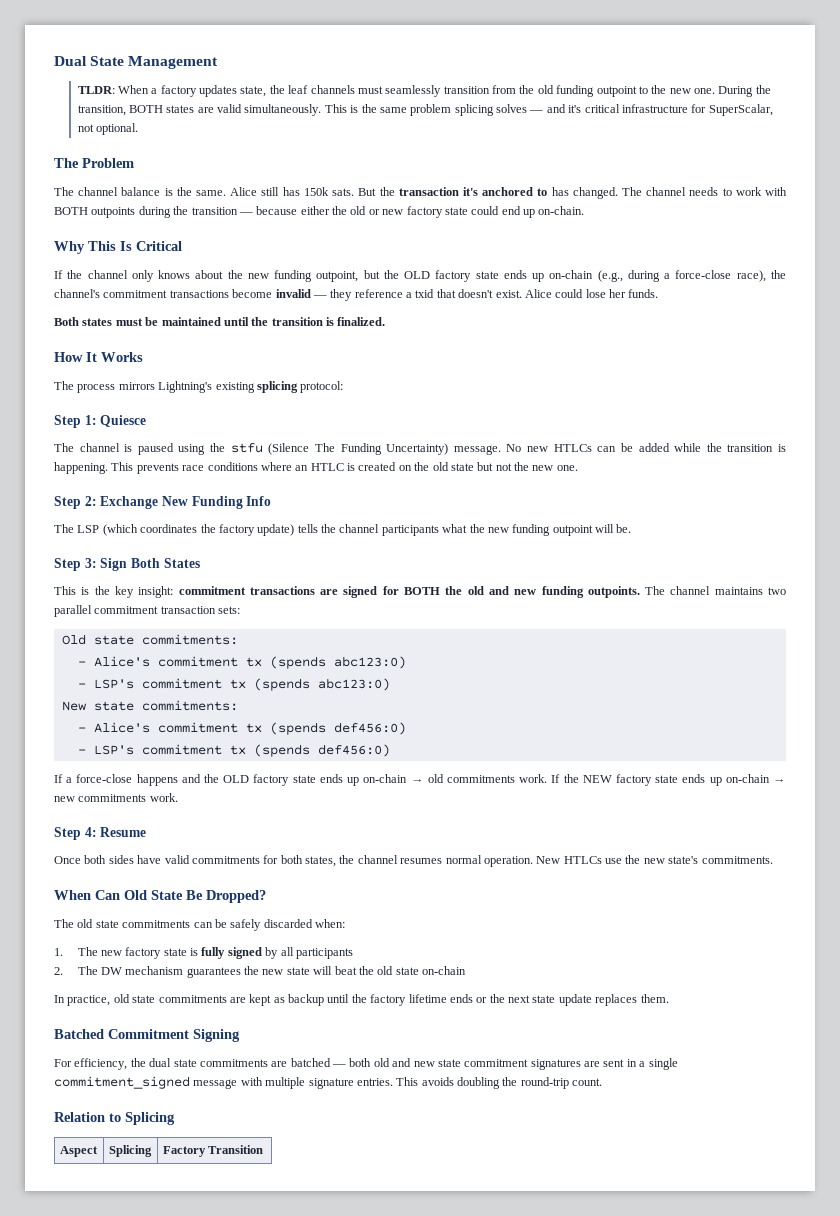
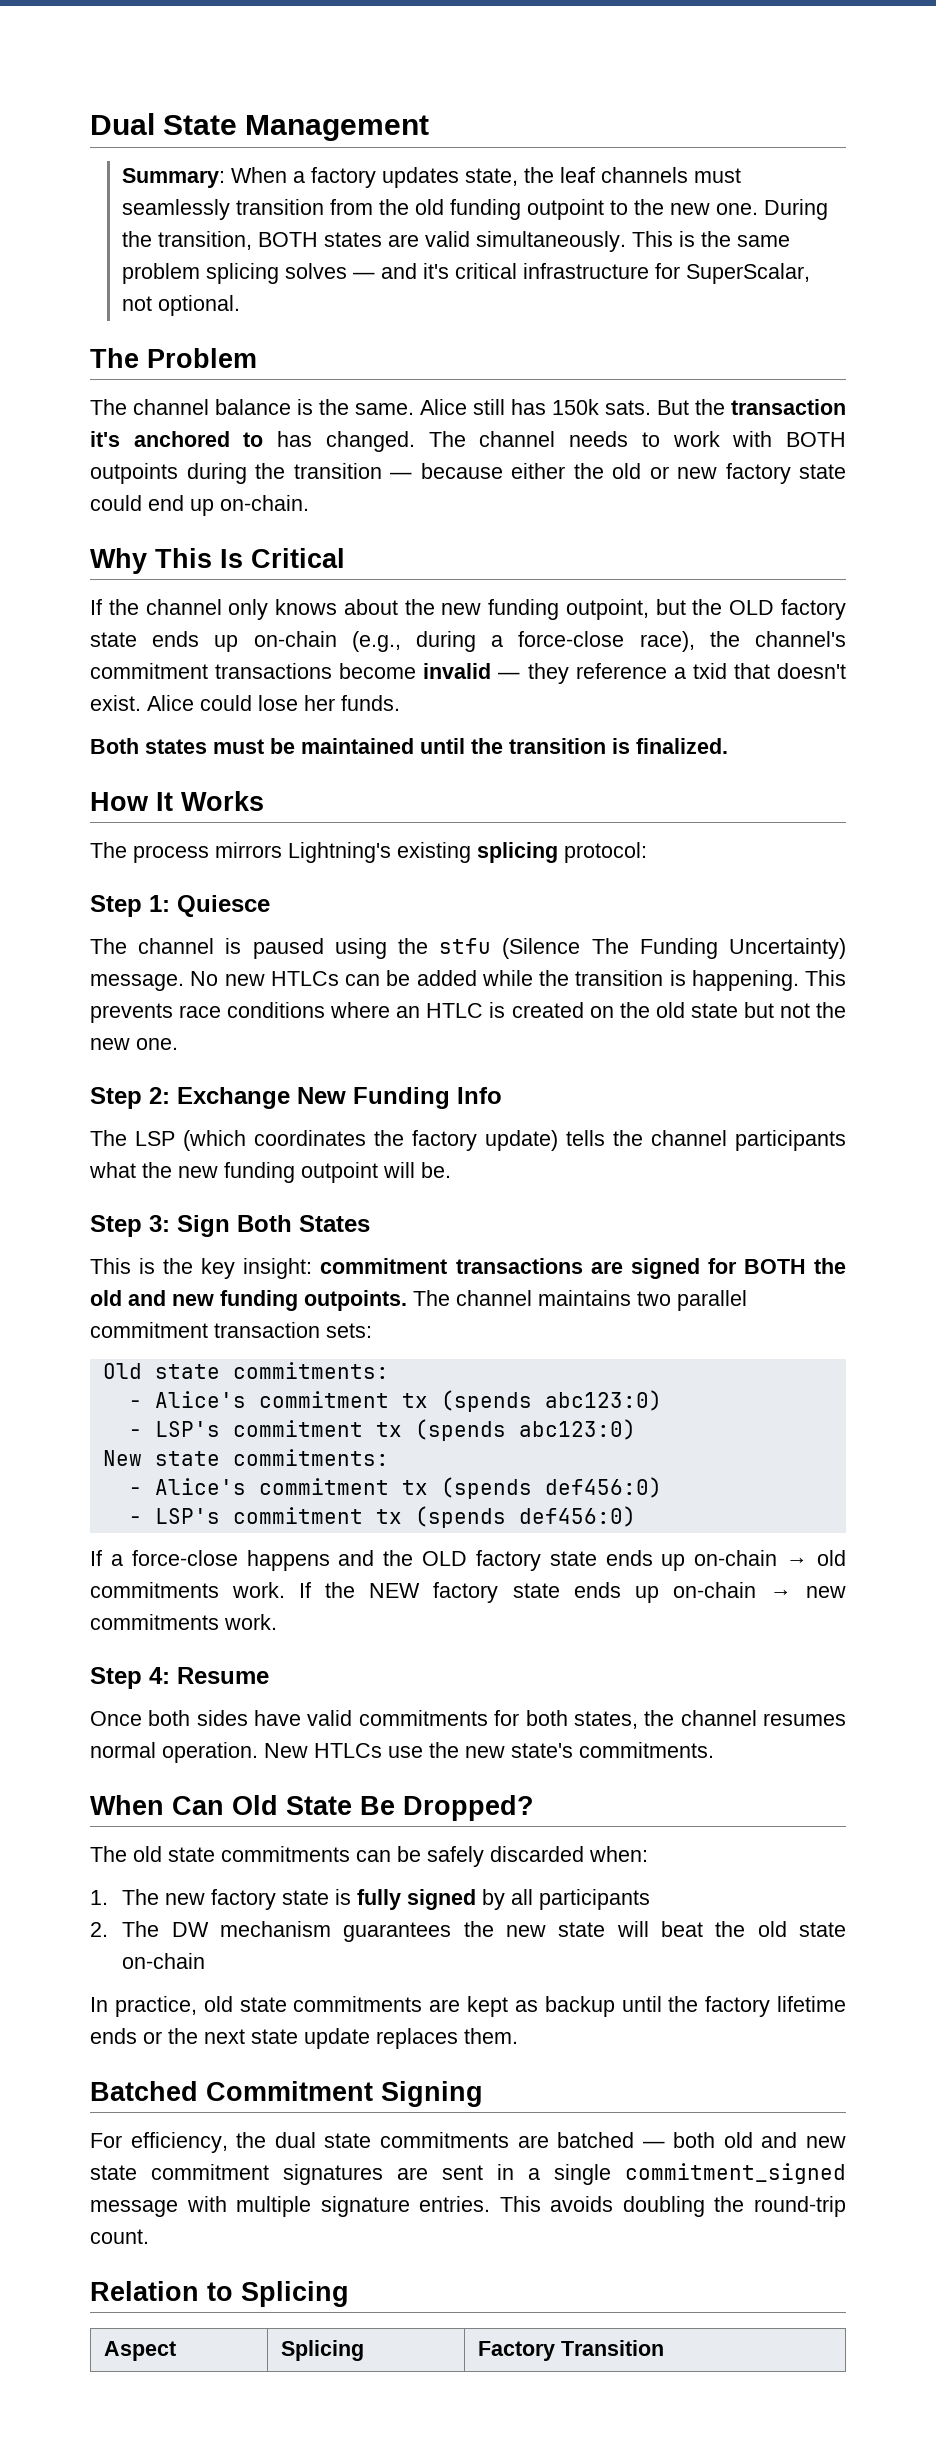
- TLDR: When a factory updates state, the leaf channels must seamlessly transition from the old funding outpoint to the new one.
+ Summary: When a factory updates state, the leaf channels must seamlessly transition from the old funding outpoint to the new one.

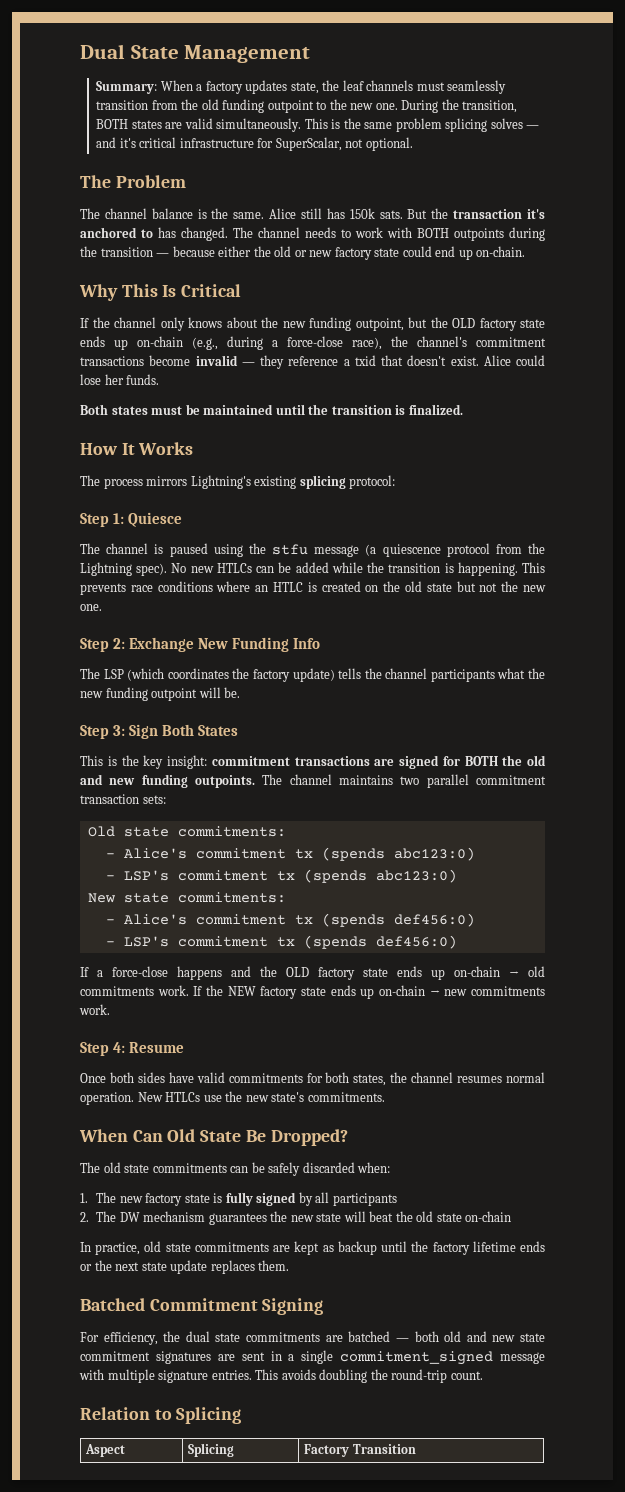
- The channel is paused using the stfu (Silence The Funding Uncertainty) message.
+ The channel is paused using the stfu message (a quiescence protocol from the Lightning spec).

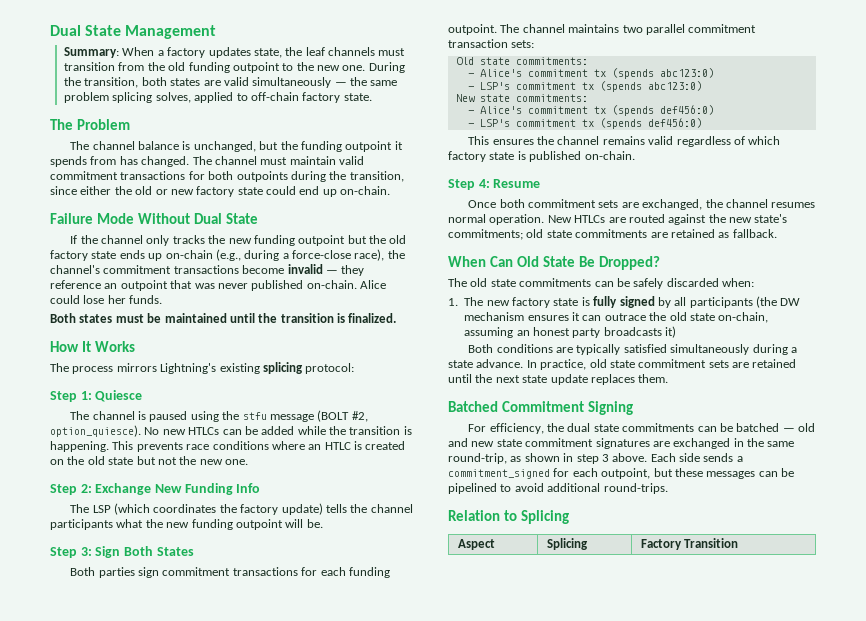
- Summary: When a factory updates state, the leaf channels must seamlessly transition from the old funding outpoint to the new one.
+ Summary: When a factory updates state, the leaf channels must transition from the old funding outpoint to the new one.
- During the transition, BOTH states are valid simultaneously. This is the same problem splicing solves — and it's critical infrastructure for SuperScalar, not optional.
+ During the transition, both states are valid simultaneously — the same problem splicing solves, applied to off-chain factory state.
- The channel balance is the same. Alice still has 150k sats. But the transaction it's anchored to has changed. The channel needs to work with BOTH outpoints during the transition — because either the old or new factory state could end up on-chain.
+ The channel balance is unchanged, but the funding outpoint it spends from has changed. The channel must maintain valid commitment transactions for both outpoints during the transition, since either the old or new factory state could end up on-chain.
- Why This Is Critical
+ Failure Mode Without Dual State
- If the channel only knows about the new funding outpoint, but the OLD factory state ends up on-chain (e.g., during a force-close race), the channel's commitment transactions become invalid — they reference a txid that doesn't exist.
+ If the channel only tracks the new funding outpoint but the old factory state ends up on-chain (e.g., during a force-close race), the channel's commitment transactions become invalid — they reference an outpoint that was never published on-chain.
- The channel is paused using the stfu message (a quiescence protocol from the Lightning spec).
+ The channel is paused using the stfu message (BOLT #2, option_quiesce).
- This is the key insight: commitment transactions are signed for BOTH the old and new funding outpoints.
+ Both parties sign commitment transactions for each funding outpoint.
- If a force-close happens and the OLD factory state ends up on-chain → old commitments work. If the NEW factory state ends up on-chain → new commitments work.
+ This ensures the channel remains valid regardless of which factory state is published on-chain.
- Once both sides have valid commitments for both states, the channel resumes normal operation.
+ Once both commitment sets are exchanged, the channel resumes normal operation.
- New HTLCs use the new state's commitments.
+ New HTLCs are routed against the new state's commitments; old state commitments are retained as fallback.
- 1. The new factory state is fully signed by all participants
- 2. The DW mechanism guarantees the new state will beat the old state on-chain
- In practice, old state commitments are kept as backup until the factory lifetime ends or the next state update replaces them.
+ 1. The new factory state is fully signed by all participants (the DW mechanism ensures it can outrace the old state on-chain, assuming an honest party broadcasts it)
+ Both conditions are typically satisfied simultaneously during a state advance. In practice, old state commitment sets are retained until the next state update replaces them.
- For efficiency, the dual state commitments are batched — both old and new state commitment signatures are sent in a single commitment_signed message with multiple signature entries. This avoids doubling the round-trip count.
+ For efficiency, the dual state commitments can be batched — old and new state commitment signatures are exchanged in the same round-trip, as shown in step 3 above. Each side sends a commitment_signed for each outpoint, but these messages can be pipelined to avoid additional round-trips.

